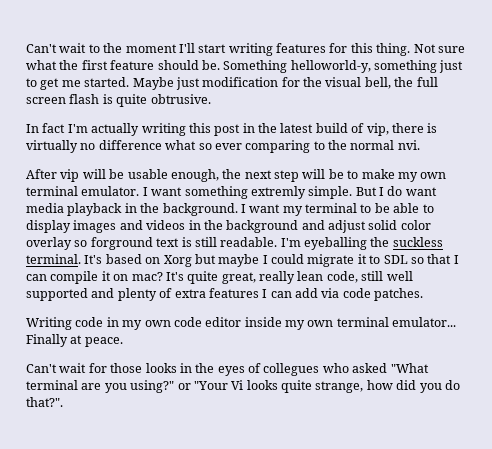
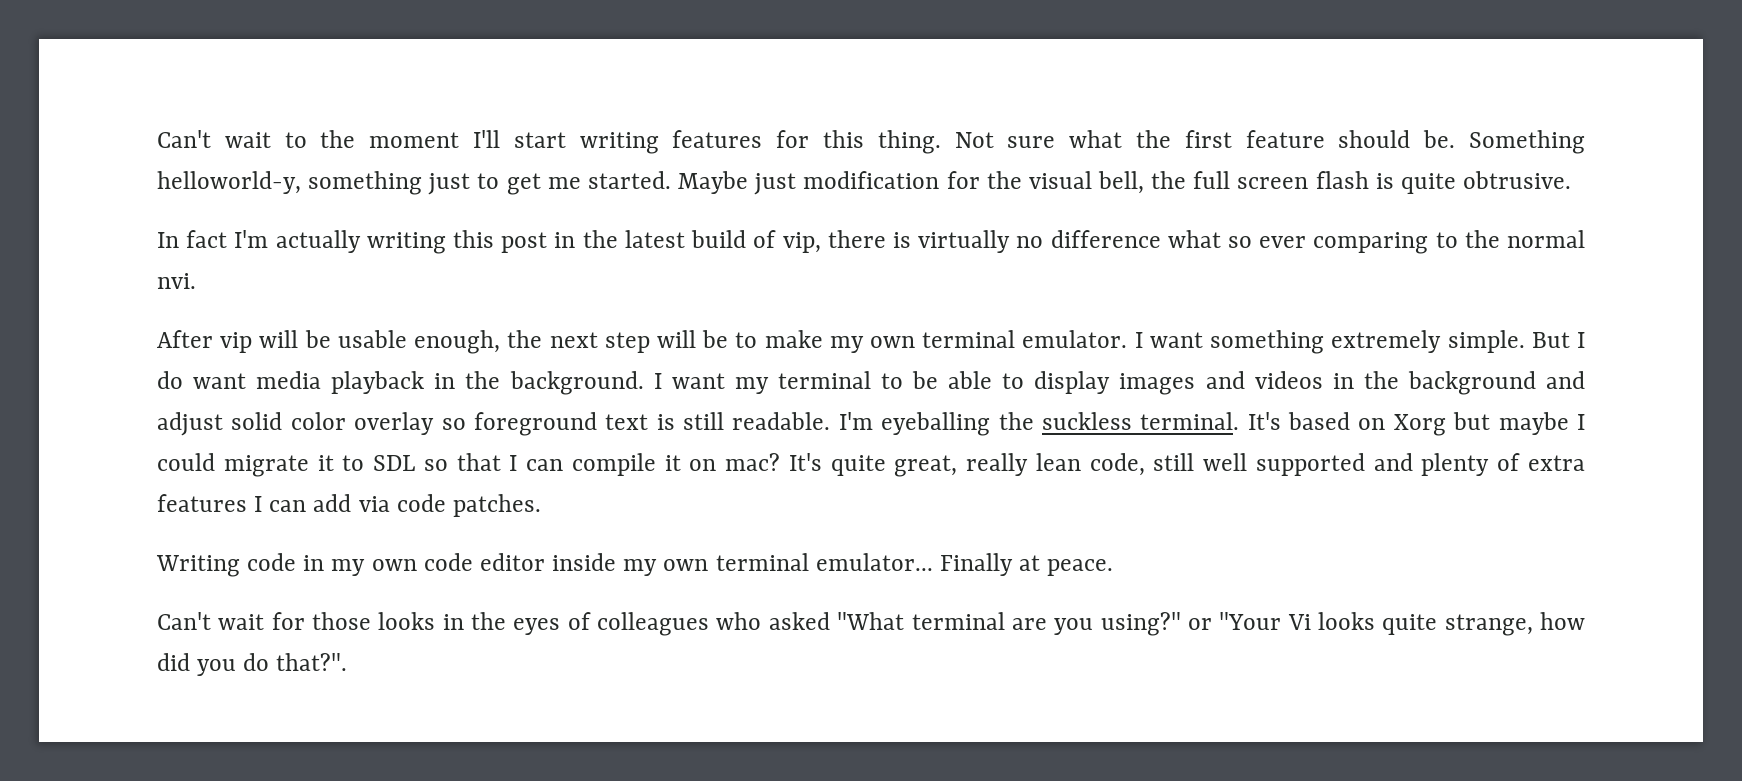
- I want something extremly simple.
+ I want something extremely simple.
- I want my terminal to be able to display images and videos in the background and adjust solid color overlay so forground text is still readable.
+ I want my terminal to be able to display images and videos in the background and adjust solid color overlay so foreground text is still readable.
- Can't wait for those looks in the eyes of collegues who asked "What terminal are you using?" or "Your Vi looks quite strange, how did you do that?".
+ Can't wait for those looks in the eyes of colleagues who asked "What terminal are you using?" or "Your Vi looks quite strange, how did you do that?".

